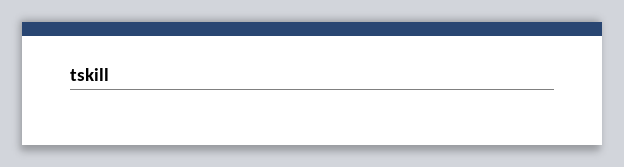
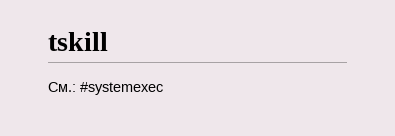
+ См.: #systemexec

